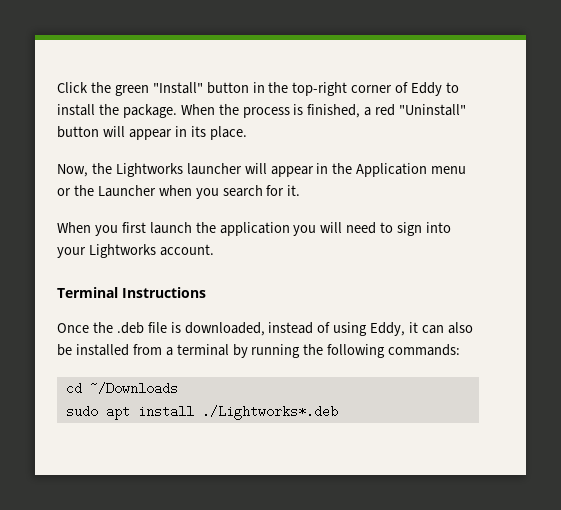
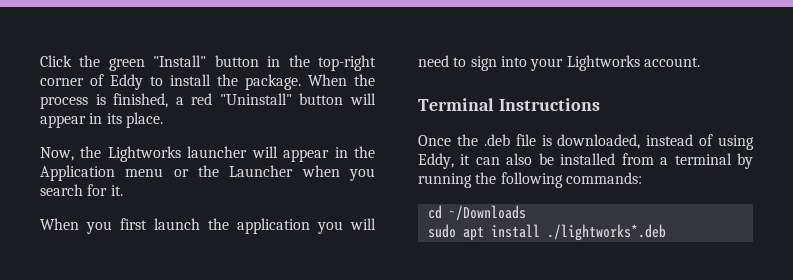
- sudo apt install ./Lightworks*.deb
+ sudo apt install ./lightworks*.deb

